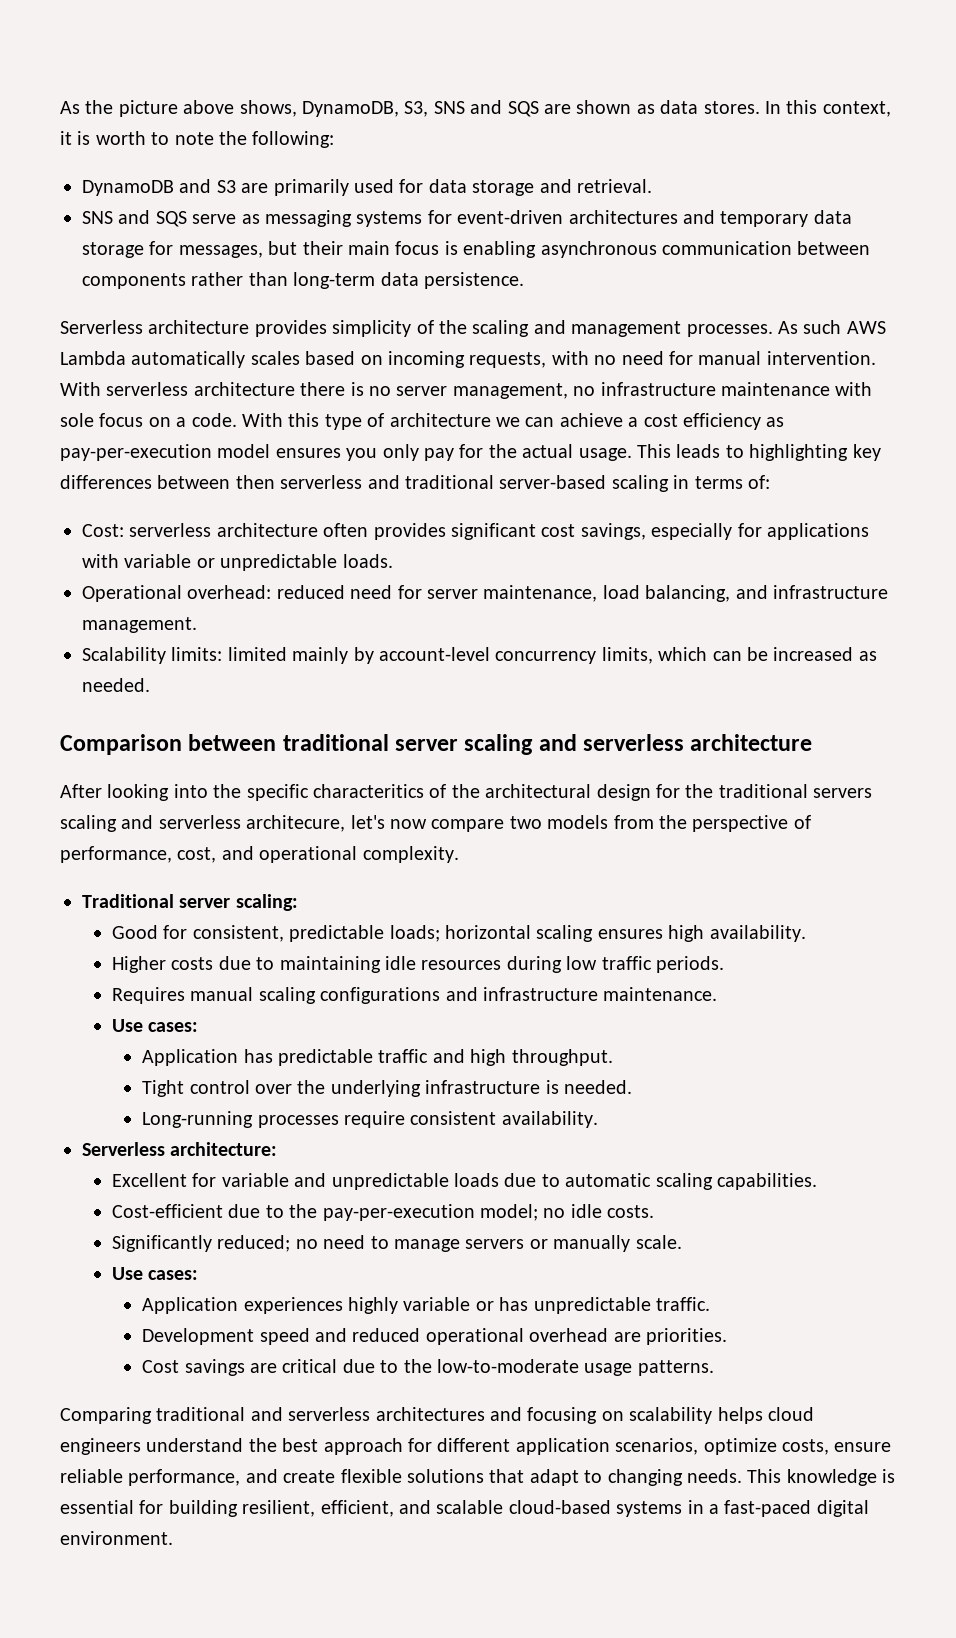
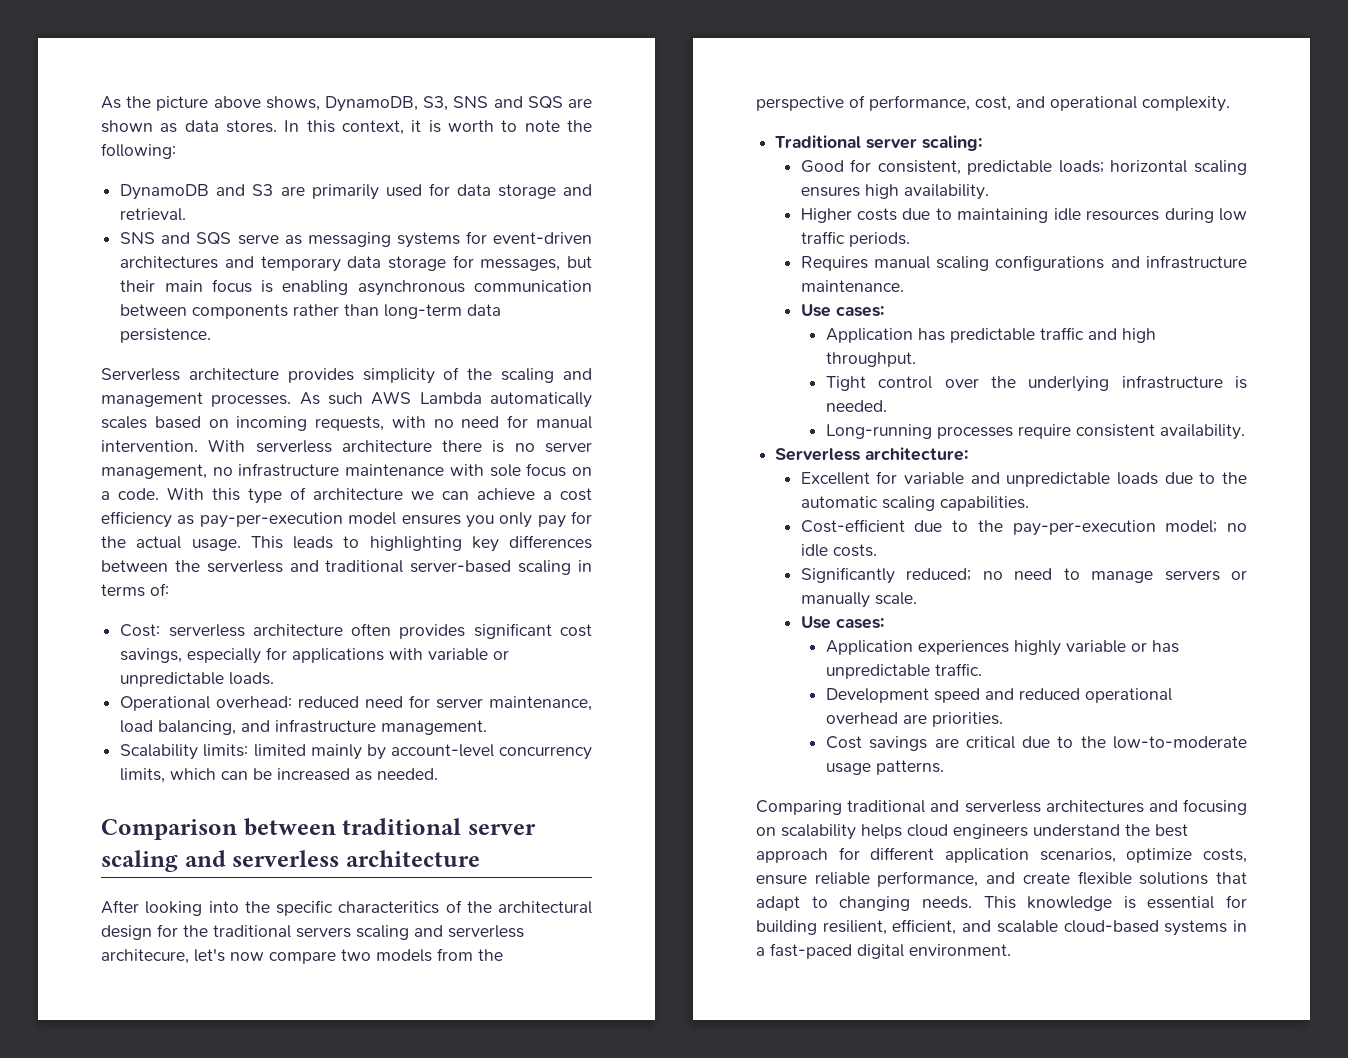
- This leads to highlighting key differences between then serverless and traditional server-based scaling in terms of:
+ This leads to highlighting key differences between the serverless and traditional server-based scaling in terms of:
- Excellent for variable and unpredictable loads due to automatic scaling capabilities.
+ Excellent for variable and unpredictable loads due to the automatic scaling capabilities.

